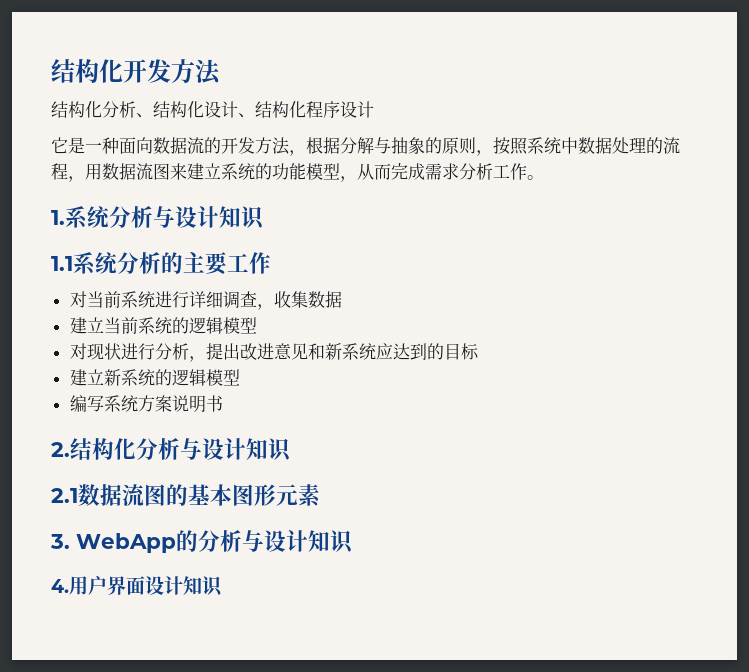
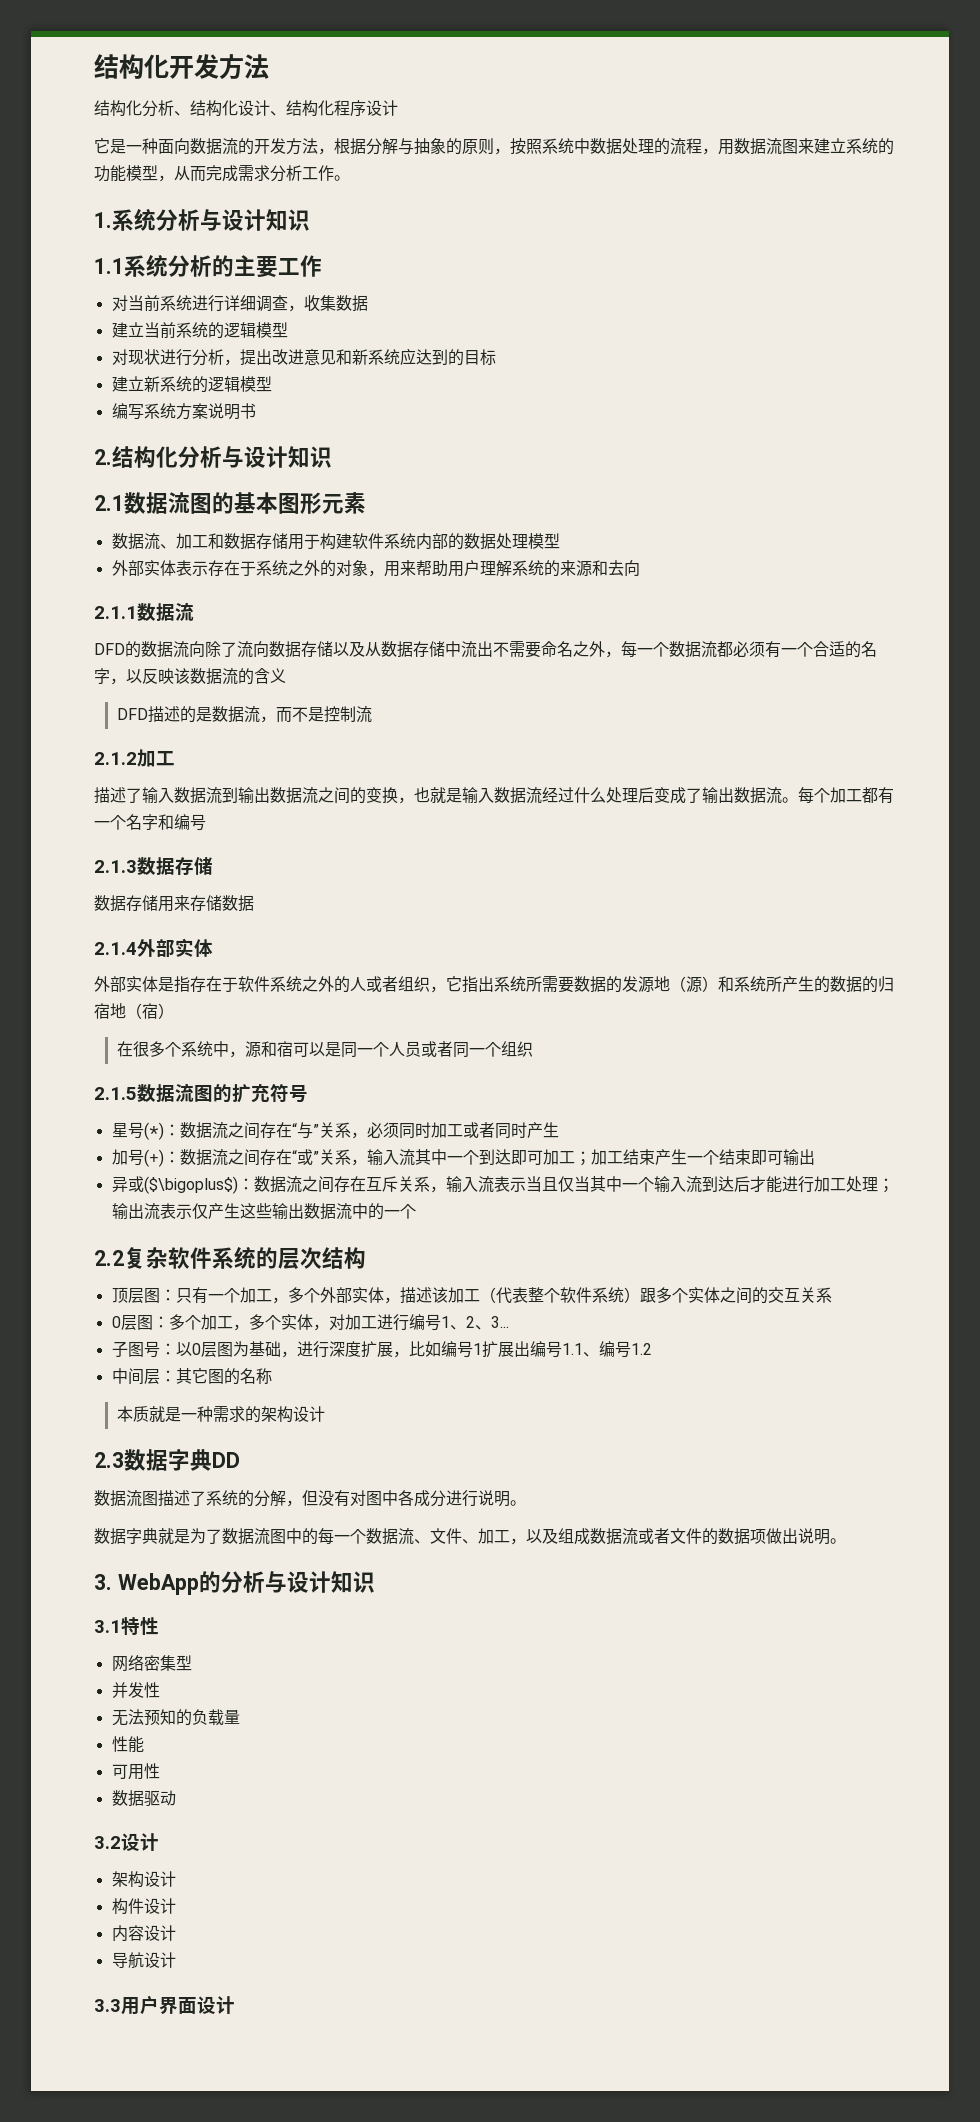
+ 数据流、加工和数据存储用于构建软件系统内部的数据处理模型
+ 外部实体表示存在于系统之外的对象，用来帮助用户理解系统的来源和去向
+ 2.1.1数据流
+ DFD的数据流向除了流向数据存储以及从数据存储中流出不需要命名之外，每一个数据流都必须有一个合适的名字，以反映该数据流的含义
+ DFD描述的是数据流，而不是控制流
+ 2.1.2加工
+ 描述了输入数据流到输出数据流之间的变换，也就是输入数据流经过什么处理后变成了输出数据流。每个加工都有一个名字和编号
+ 2.1.3数据存储
+ 数据存储用来存储数据
+ 2.1.4外部实体
+ 外部实体是指存在于软件系统之外的人或者组织，它指出系统所需要数据的发源地（源）和系统所产生的数据的归宿地（宿）
+ 在很多个系统中，源和宿可以是同一个人员或者同一个组织
+ 2.1.5数据流图的扩充符号
+ 星号(*)：数据流之间存在“与”关系，必须同时加工或者同时产生
+ 加号(+)：数据流之间存在“或”关系，输入流其中一个到达即可加工；加工结束产生一个结束即可输出
+ 异或($\bigoplus$)：数据流之间存在互斥关系，输入流表示当且仅当其中一个输入流到达后才能进行加工处理；输出流表示仅产生这些输出数据流中的一个
+ 2.2复杂软件系统的层次结构
+ 顶层图：只有一个加工，多个外部实体，描述该加工（代表整个软件系统）跟多个实体之间的交互关系
+ 0层图：多个加工，多个实体，对加工进行编号1、2、3...
+ 子图号：以0层图为基础，进行深度扩展，比如编号1扩展出编号1.1、编号1.2
+ 中间层：其它图的名称
+ 本质就是一种需求的架构设计
+ 2.3数据字典DD
+ 数据流图描述了系统的分解，但没有对图中各成分进行说明。
+ 数据字典就是为了数据流图中的每一个数据流、文件、加工，以及组成数据流或者文件的数据项做出说明。
- 4.用户界面设计知识
+ 3.1特性
+ 网络密集型
+ 并发性
+ 无法预知的负载量
+ 性能
+ 可用性
+ 数据驱动
+ 3.2设计
+ 架构设计
+ 构件设计
+ 内容设计
+ 导航设计
+ 3.3用户界面设计

